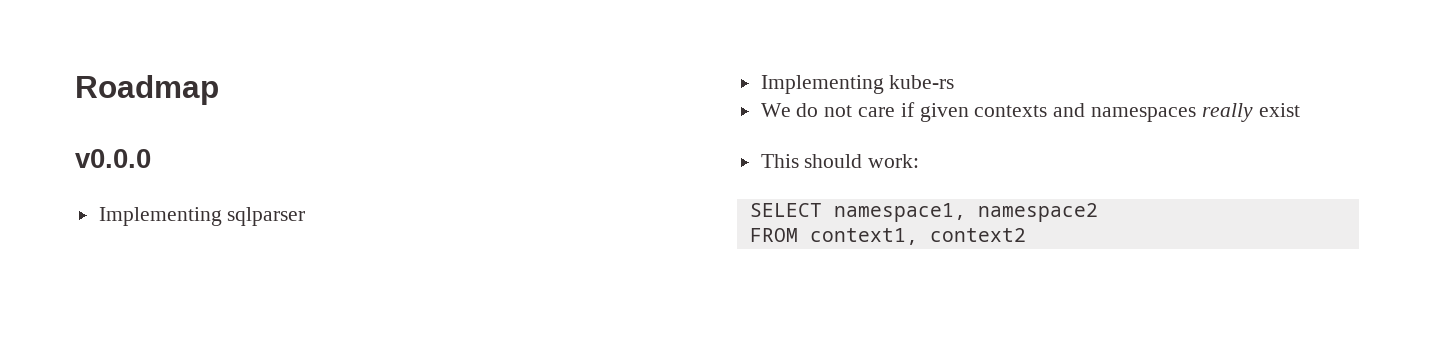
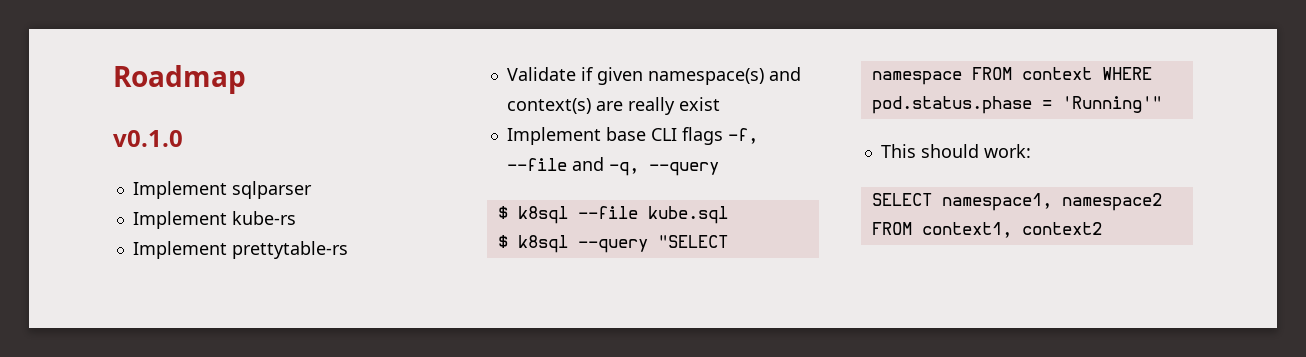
- v0.0.0
- Implementing sqlparser
+ v0.1.0
+ Implement sqlparser
- Implementing kube-rs
+ Implement kube-rs
- We do not care if given contexts and namespaces really exist
+ Implement prettytable-rs
+ Validate if given namespace(s) and context(s) are really exist
+ Implement base CLI flags -f, --file and -q, --query
+ $ k8sql --file kube.sql
+ $ k8sql --query "SELECT namespace FROM context WHERE pod.status.phase = 'Running'"

